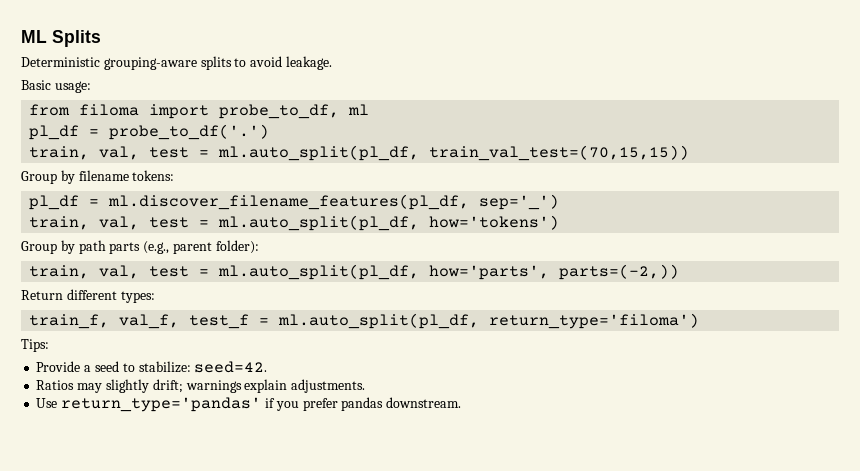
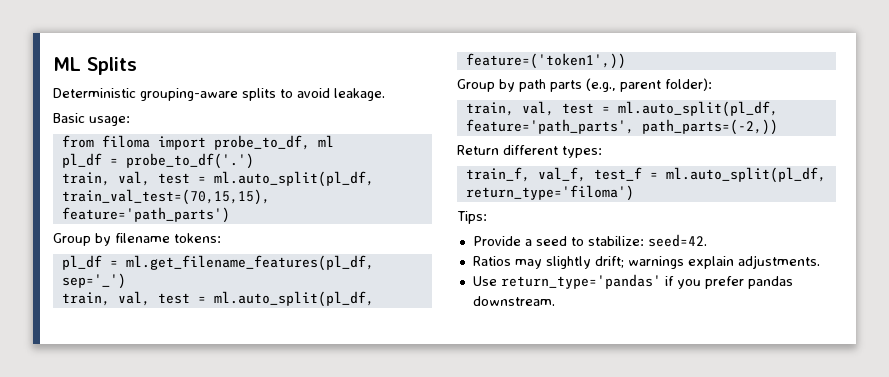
- train, val, test = ml.auto_split(pl_df, train_val_test=(70,15,15))
+ train, val, test = ml.auto_split(pl_df, train_val_test=(70,15,15), feature='path_parts')
- pl_df = ml.discover_filename_features(pl_df, sep='_')
+ pl_df = ml.get_filename_features(pl_df, sep='_')
- train, val, test = ml.auto_split(pl_df, how='tokens')
+ train, val, test = ml.auto_split(pl_df, feature=('token1',))
- train, val, test = ml.auto_split(pl_df, how='parts', parts=(-2,))
+ train, val, test = ml.auto_split(pl_df, feature='path_parts', path_parts=(-2,))

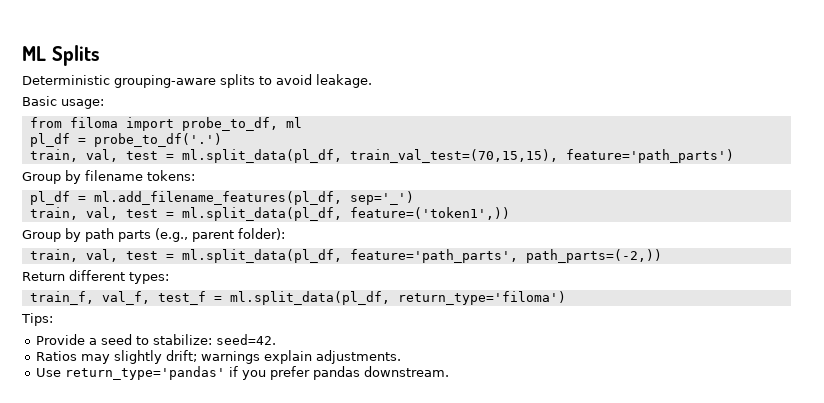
- train, val, test = ml.auto_split(pl_df, train_val_test=(70,15,15), feature='path_parts')
+ train, val, test = ml.split_data(pl_df, train_val_test=(70,15,15), feature='path_parts')
- pl_df = ml.get_filename_features(pl_df, sep='_')
+ pl_df = ml.add_filename_features(pl_df, sep='_')
- train, val, test = ml.auto_split(pl_df, feature=('token1',))
+ train, val, test = ml.split_data(pl_df, feature=('token1',))
- train, val, test = ml.auto_split(pl_df, feature='path_parts', path_parts=(-2,))
+ train, val, test = ml.split_data(pl_df, feature='path_parts', path_parts=(-2,))
- train_f, val_f, test_f = ml.auto_split(pl_df, return_type='filoma')
+ train_f, val_f, test_f = ml.split_data(pl_df, return_type='filoma')

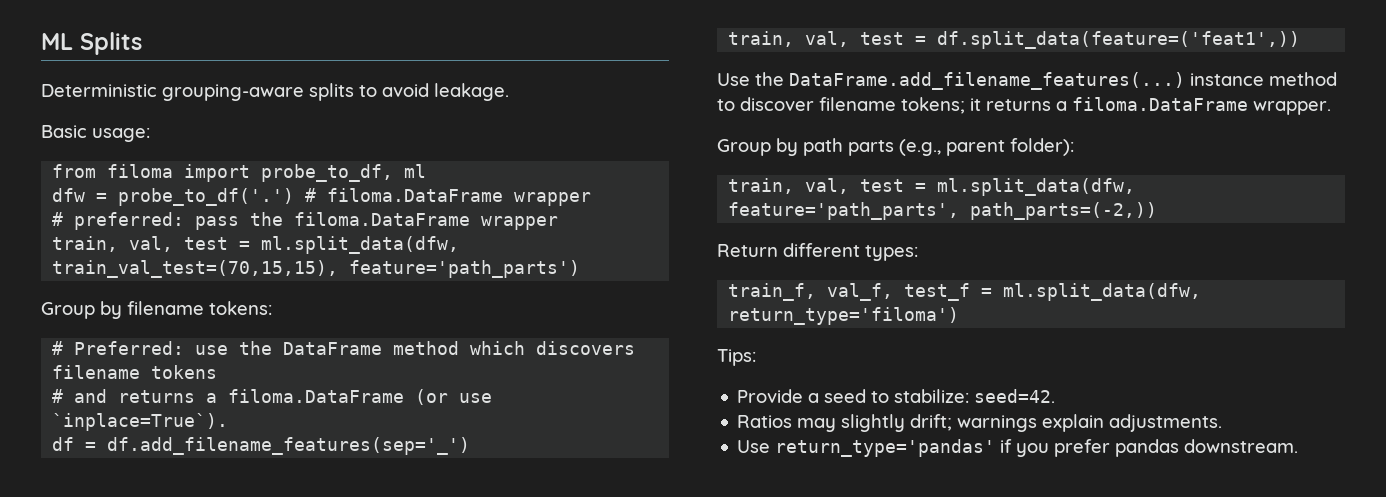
- pl_df = probe_to_df('.')
- train, val, test = ml.split_data(pl_df, train_val_test=(70,15,15), feature='path_parts')
+ dfw = probe_to_df('.') # filoma.DataFrame wrapper
+ # preferred: pass the filoma.DataFrame wrapper
+ train, val, test = ml.split_data(dfw, train_val_test=(70,15,15), feature='path_parts')
- pl_df = ml.add_filename_features(pl_df, sep='_')
- train, val, test = ml.split_data(pl_df, feature=('token1',))
+ # Preferred: use the DataFrame method which discovers filename tokens
+ # and returns a filoma.DataFrame (or use `inplace=True`).
+ df = df.add_filename_features(sep='_')
+ train, val, test = df.split_data(feature=('feat1',))
+ Use the DataFrame.add_filename_features(...) instance method to discover filename tokens; it returns a filoma.DataFrame wrapper.
- train, val, test = ml.split_data(pl_df, feature='path_parts', path_parts=(-2,))
+ train, val, test = ml.split_data(dfw, feature='path_parts', path_parts=(-2,))
- train_f, val_f, test_f = ml.split_data(pl_df, return_type='filoma')
+ train_f, val_f, test_f = ml.split_data(dfw, return_type='filoma')

